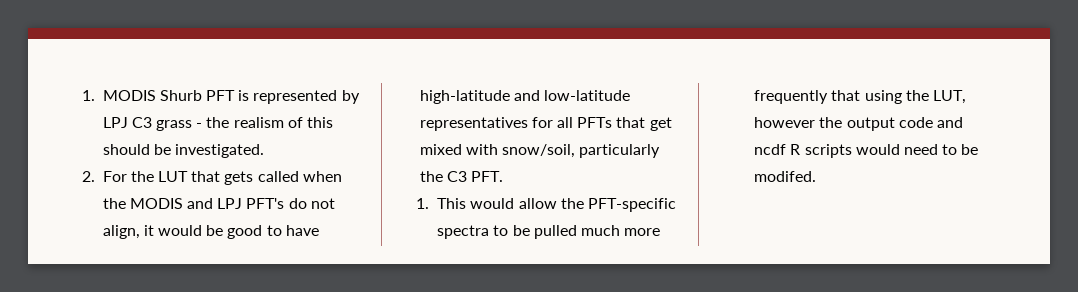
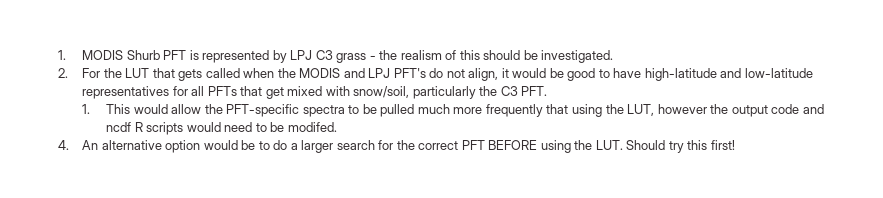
+ 4. An alternative option would be to do a larger search for the correct PFT BEFORE using the LUT. Should try this first!

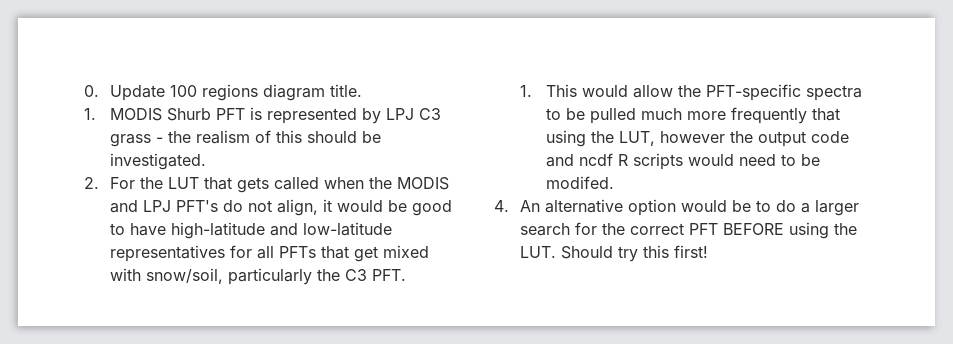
+ 0. Update 100 regions diagram title.

